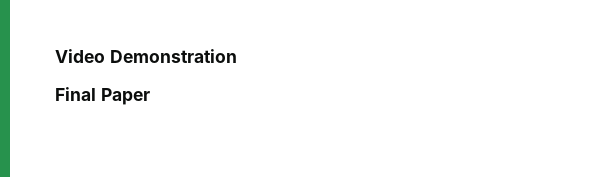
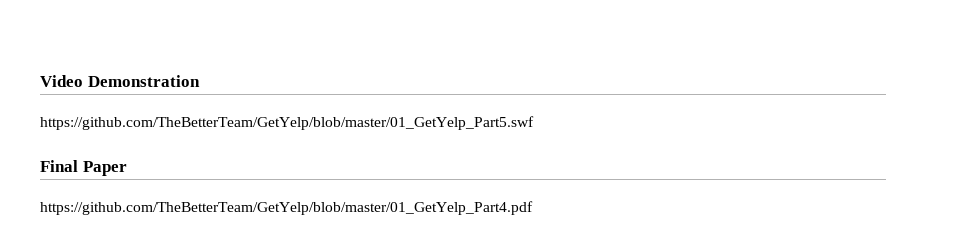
+ https://github.com/TheBetterTeam/GetYelp/blob/master/01_GetYelp_Part5.swf
+ https://github.com/TheBetterTeam/GetYelp/blob/master/01_GetYelp_Part4.pdf

